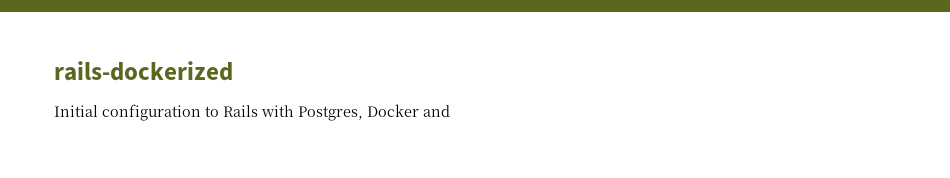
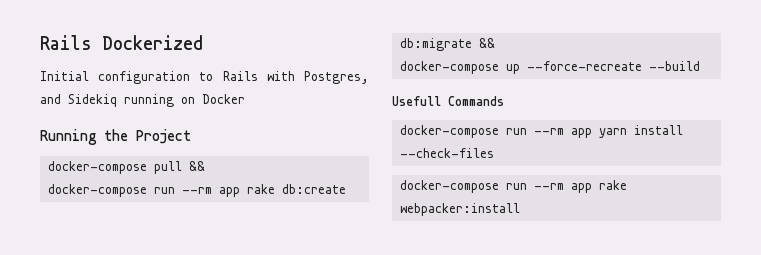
- rails-dockerized
+ Rails Dockerized
- Initial configuration to Rails with Postgres, Docker and
+ Initial configuration to Rails with Postgres, and Sidekiq running on Docker
+ Running the Project
+ docker-compose pull &&
+ docker-compose run --rm app rake db:create db:migrate &&
+ docker-compose up --force-recreate --build
+ Usefull Commands
+ docker-compose run --rm app yarn install --check-files
+ docker-compose run --rm app rake webpacker:install

